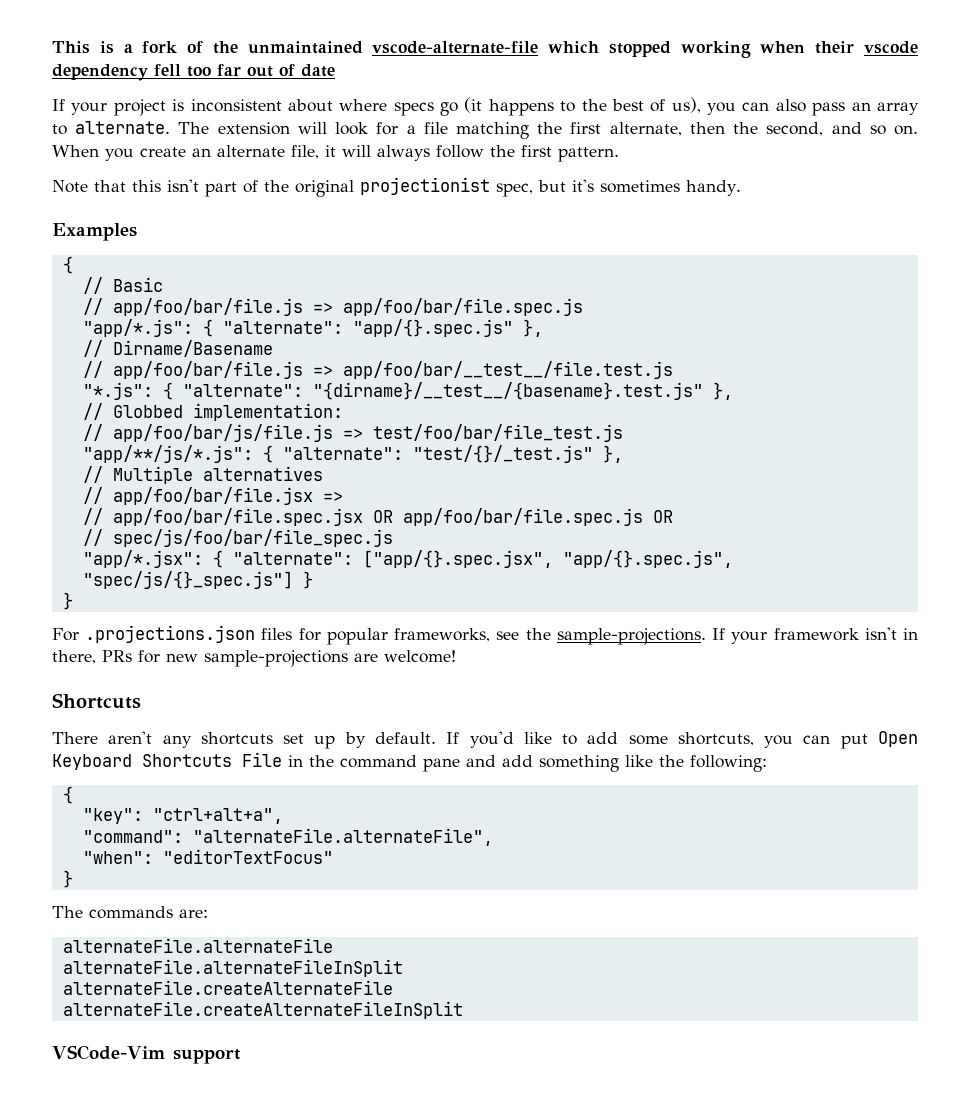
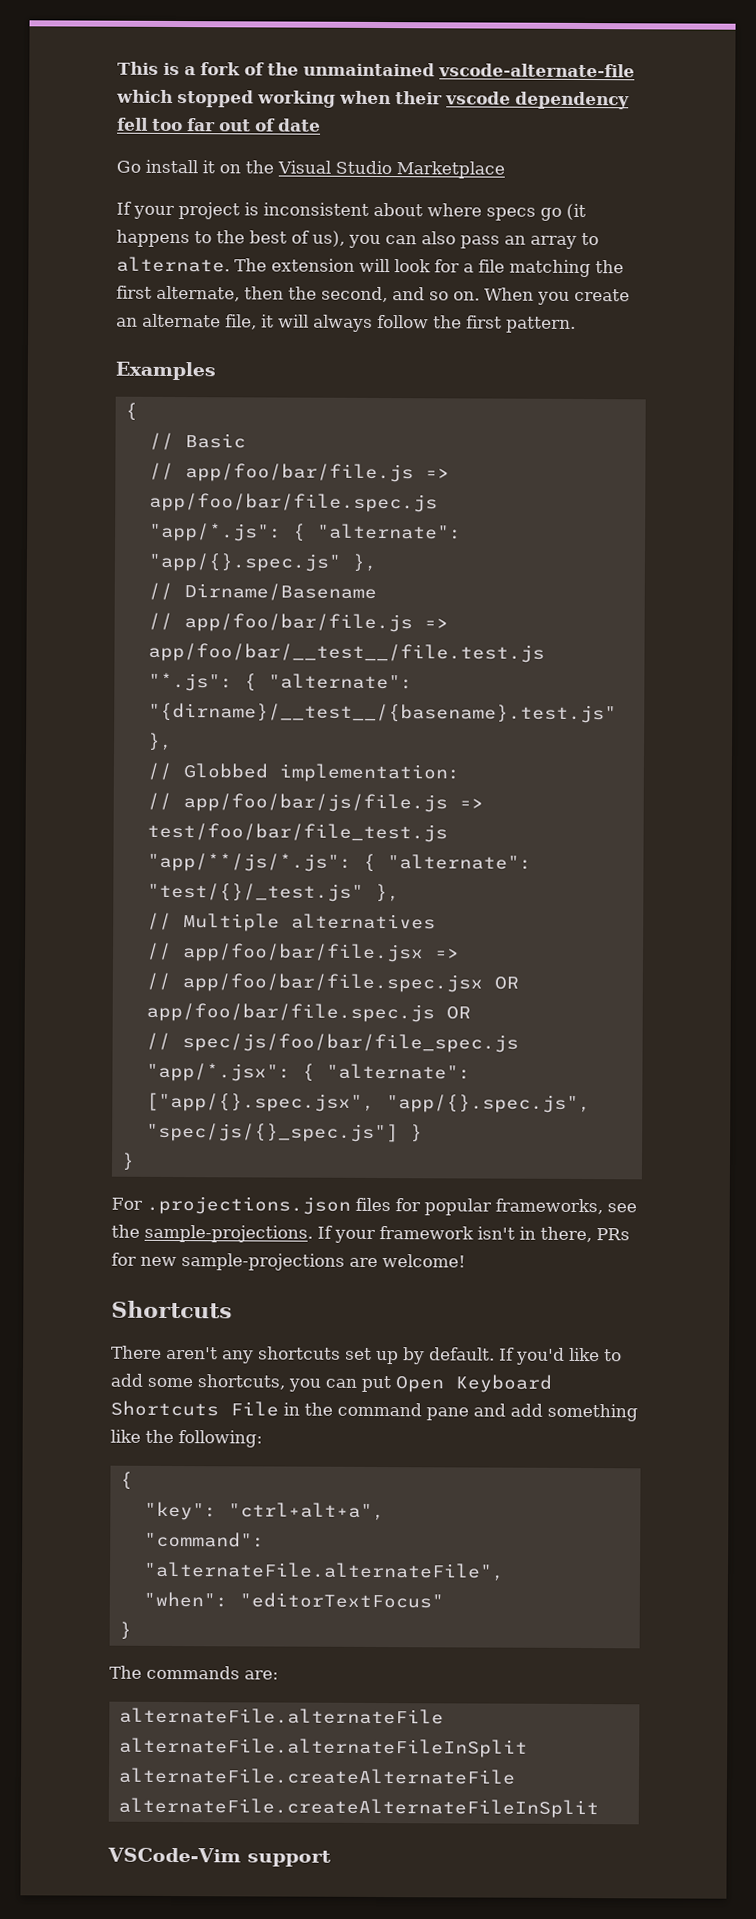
+ Go install it on the Visual Studio Marketplace
- Note that this isn't part of the original projectionist spec, but it's sometimes handy.

